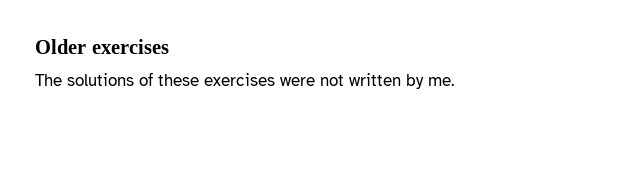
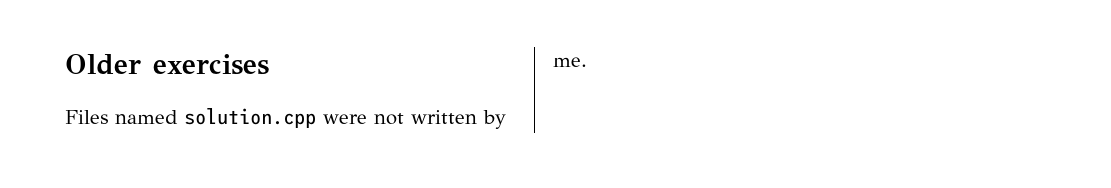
- The solutions of these exercises were not written by me.
+ Files named solution.cpp were not written by me.

